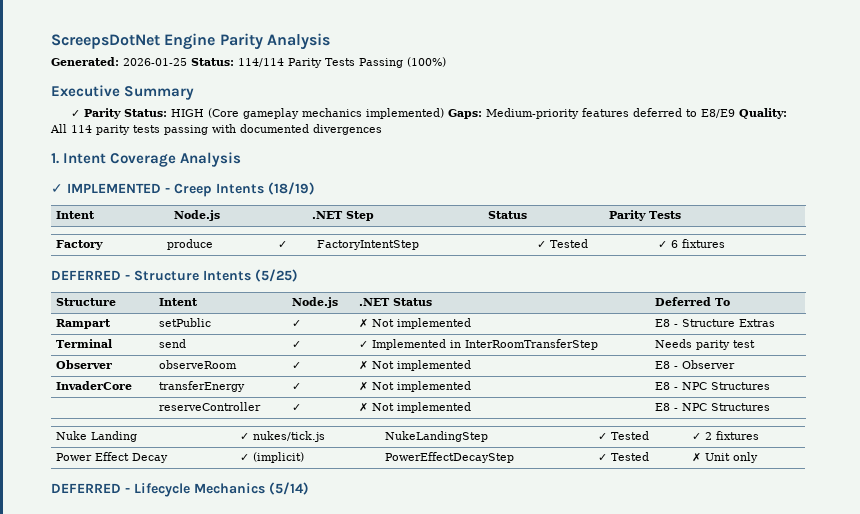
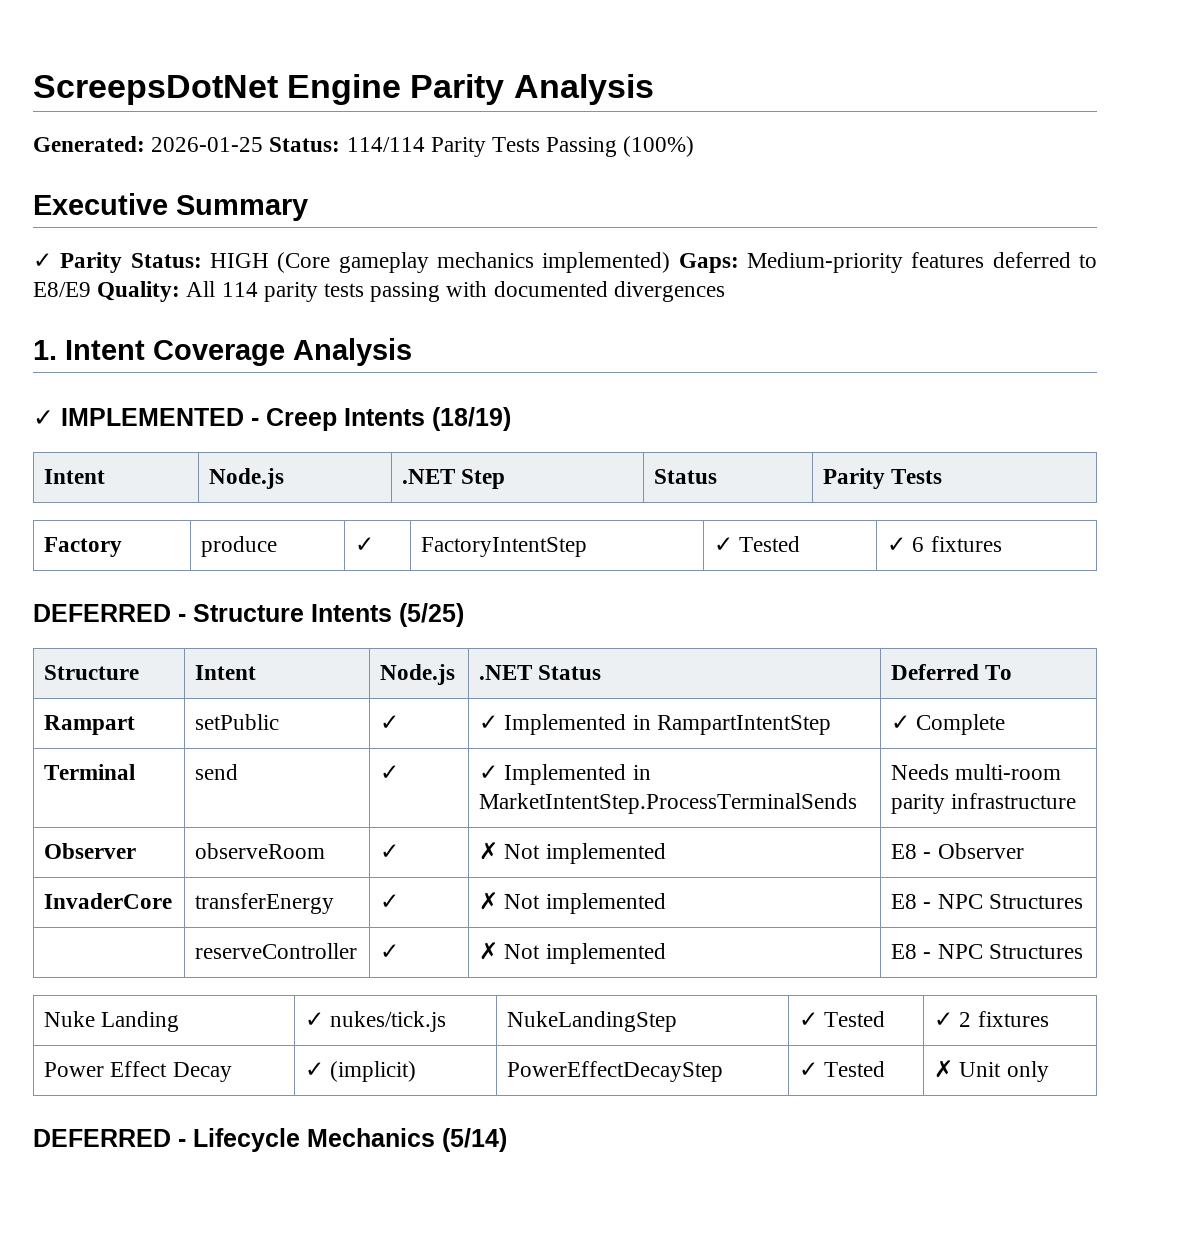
- Rampart | setPublic | ✓ | ✗ Not implemented | E8 - Structure Extras
+ Rampart | setPublic | ✓ | ✓ Implemented in RampartIntentStep | ✓ Complete
- Terminal | send | ✓ | ✓ Implemented in InterRoomTransferStep | Needs parity test
+ Terminal | send | ✓ | ✓ Implemented in MarketIntentStep.ProcessTerminalSends | Needs multi-room parity infrastructure

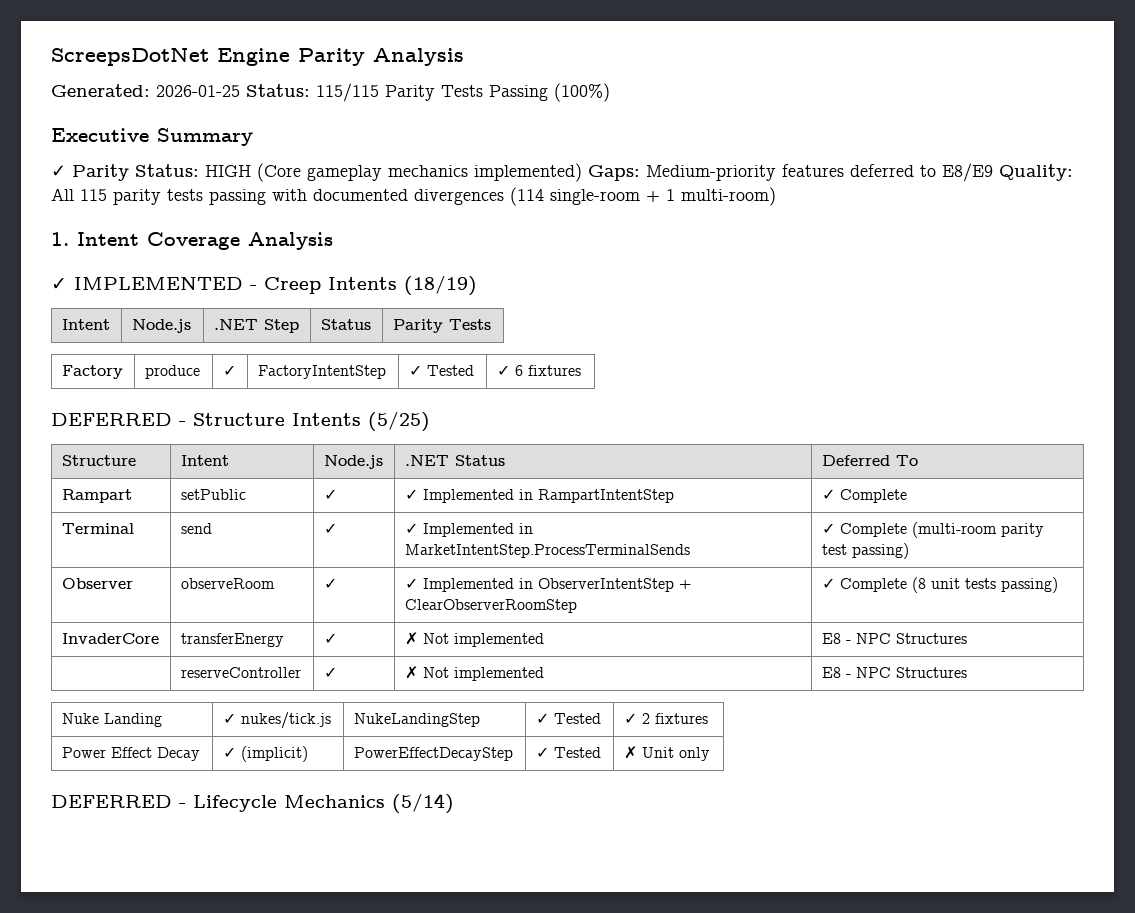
- Generated: 2026-01-25 Status: 114/114 Parity Tests Passing (100%)
+ Generated: 2026-01-25 Status: 115/115 Parity Tests Passing (100%)
- ✓ Parity Status: HIGH (Core gameplay mechanics implemented) Gaps: Medium-priority features deferred to E8/E9 Quality: All 114 parity tests passing with documented divergences
+ ✓ Parity Status: HIGH (Core gameplay mechanics implemented) Gaps: Medium-priority features deferred to E8/E9 Quality: All 115 parity tests passing with documented divergences (114 single-room + 1 multi-room)
- Terminal | send | ✓ | ✓ Implemented in MarketIntentStep.ProcessTerminalSends | Needs multi-room parity infrastructure
- Observer | observeRoom | ✓ | ✗ Not implemented | E8 - Observer
+ Terminal | send | ✓ | ✓ Implemented in MarketIntentStep.ProcessTerminalSends | ✓ Complete (multi-room parity test passing)
+ Observer | observeRoom | ✓ | ✓ Implemented in ObserverIntentStep + ClearObserverRoomStep | ✓ Complete (8 unit tests passing)

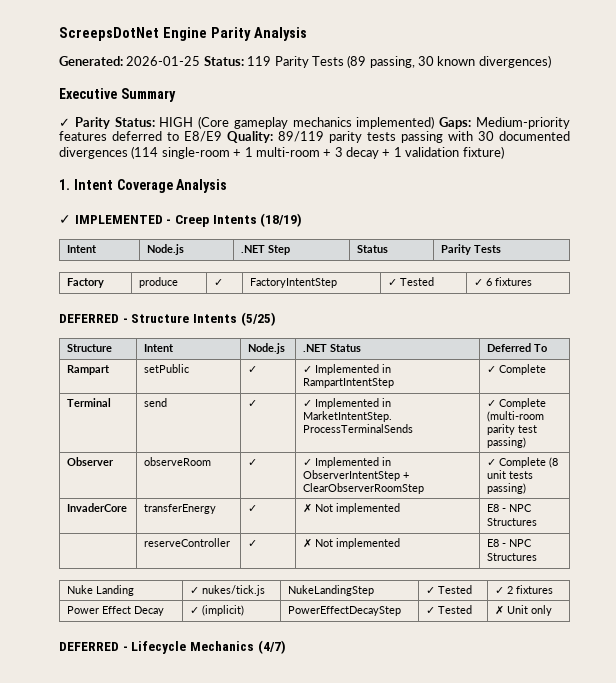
- Generated: 2026-01-25 Status: 115/115 Parity Tests Passing (100%)
+ Generated: 2026-01-25 Status: 119 Parity Tests (89 passing, 30 known divergences)
- ✓ Parity Status: HIGH (Core gameplay mechanics implemented) Gaps: Medium-priority features deferred to E8/E9 Quality: All 115 parity tests passing with documented divergences (114 single-room + 1 multi-room)
+ ✓ Parity Status: HIGH (Core gameplay mechanics implemented) Gaps: Medium-priority features deferred to E8/E9 Quality: 89/119 parity tests passing with 30 documented divergences (114 single-room + 1 multi-room + 3 decay + 1 validation fixture)
- DEFERRED - Lifecycle Mechanics (5/14)
+ DEFERRED - Lifecycle Mechanics (4/7)

